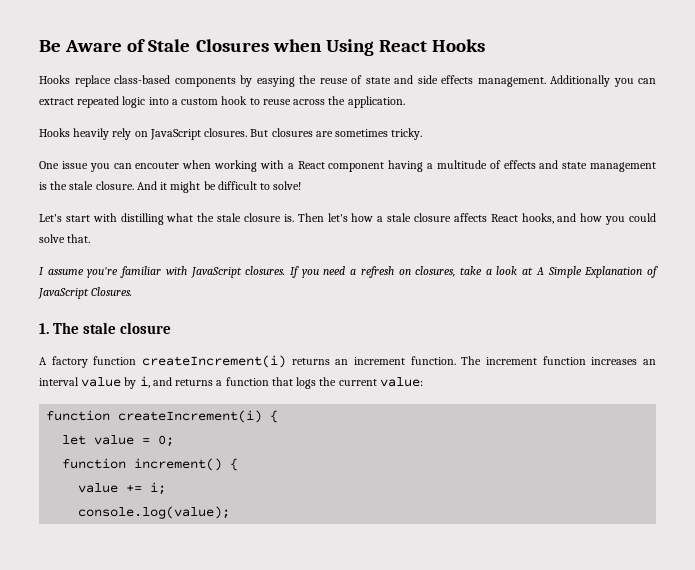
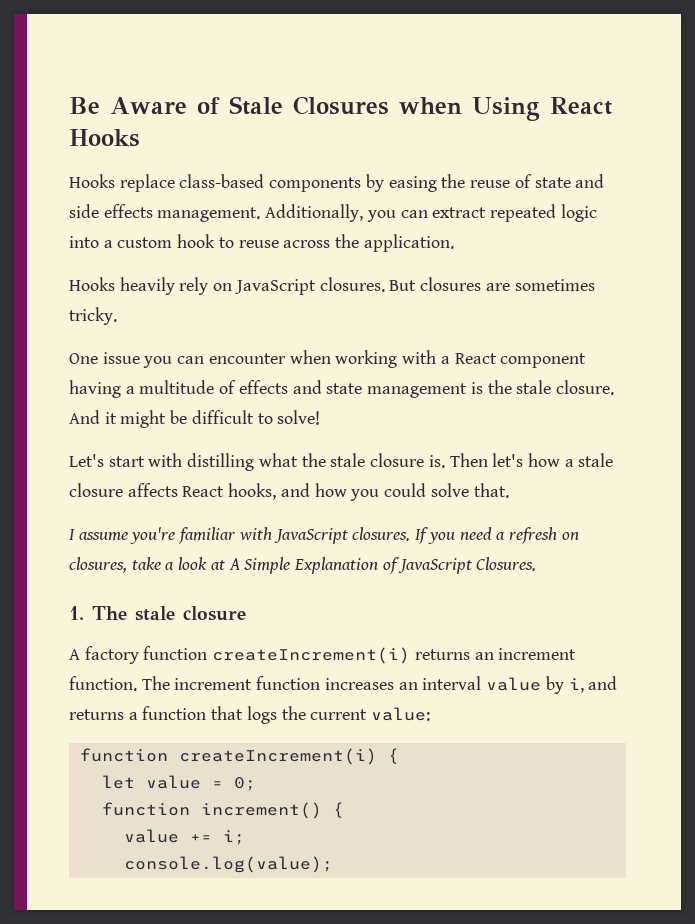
- Hooks replace class-based components by easying the reuse of state and side effects management.
+ Hooks replace class-based components by easing the reuse of state and side effects management.
- Additionally you can extract repeated logic into a custom hook to reuse across the application.
+ Additionally, you can extract repeated logic into a custom hook to reuse across the application.
- One issue you can encouter when working with a React component having a multitude of effects and state management is the stale closure.
+ One issue you can encounter when working with a React component having a multitude of effects and state management is the stale closure.

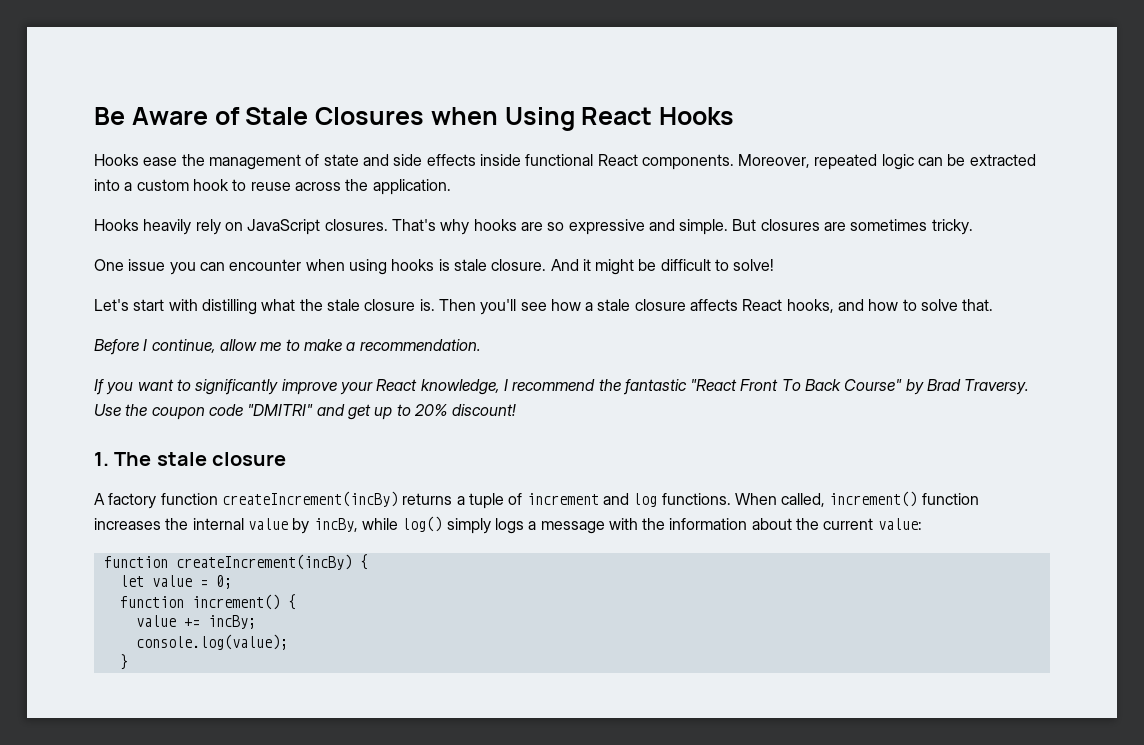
- Hooks replace class-based components by easing the reuse of state and side effects management. Additionally, you can extract repeated logic into a custom hook to reuse across the application.
+ Hooks ease the management of state and side effects inside functional React components. Moreover, repeated logic can be extracted into a custom hook to reuse across the application.
+ That's why hooks are so expressive and simple.
- One issue you can encounter when working with a React component having a multitude of effects and state management is the stale closure.
+ One issue you can encounter when using hooks is stale closure.
- Then let's how a stale closure affects React hooks, and how you could solve that.
+ Then you'll see how a stale closure affects React hooks, and how to solve that.
- I assume you're familiar with JavaScript closures. If you need a refresh on closures, take a look at A Simple Explanation of JavaScript Closures.
+ Before I continue, allow me to make a recommendation.
+ If you want to significantly improve your React knowledge, I recommend the fantastic "React Front To Back Course" by Brad Traversy. Use the coupon code "DMITRI" and get up to 20% discount!
- A factory function createIncrement(i) returns an increment function. The increment function increases an interval value by i, and returns a function that logs the current value:
+ A factory function createIncrement(incBy) returns a tuple of increment and log functions. When called, increment() function increases the internal value by incBy, while log() simply logs a message with the information about the current value:
- function createIncrement(i) {
+ function createIncrement(incBy) {
- value += i;
+ value += incBy;
+ }

